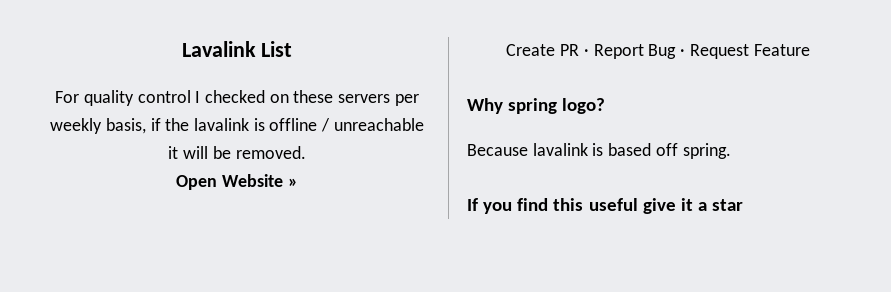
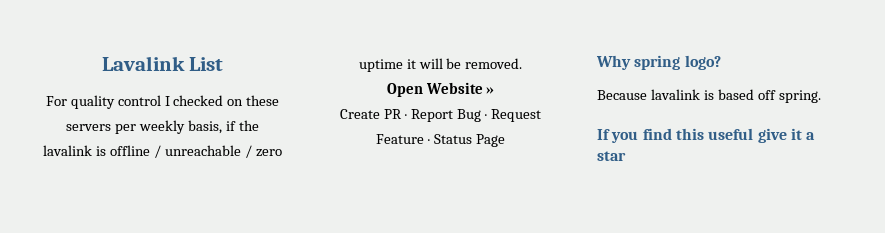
- For quality control I checked on these servers per weekly basis, if the lavalink is offline / unreachable it will be removed.
+ For quality control I checked on these servers per weekly basis, if the lavalink is offline / unreachable / zero uptime it will be removed.
- Create PR · Report Bug · Request Feature
+ Create PR · Report Bug · Request Feature · Status Page

